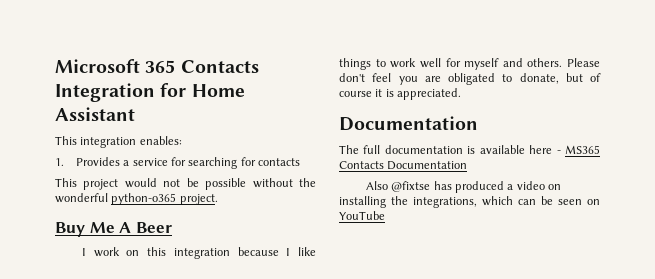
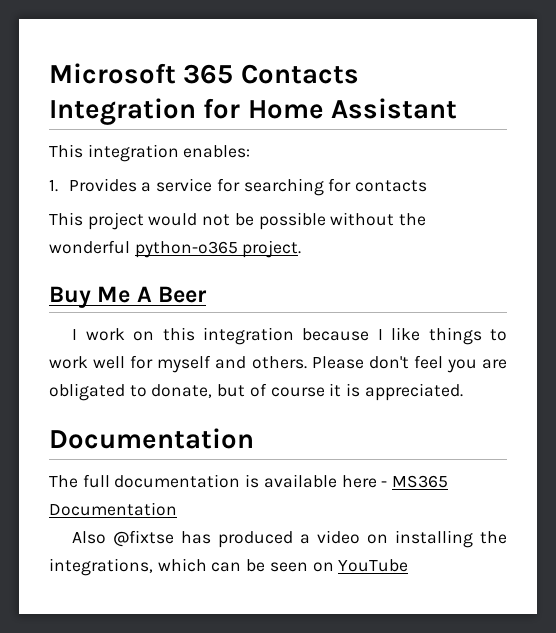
- The full documentation is available here - MS365 Contacts Documentation
+ The full documentation is available here - MS365 Documentation

